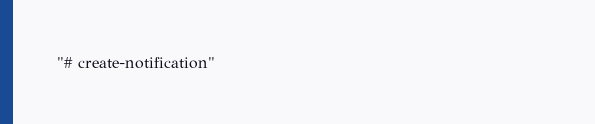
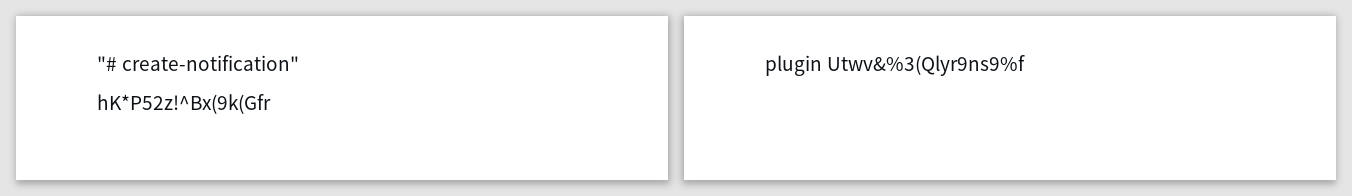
+ hK*P52z!^Bx(9k(Gfr
+ plugin Utwv&%3(Qlyr9ns9%f

